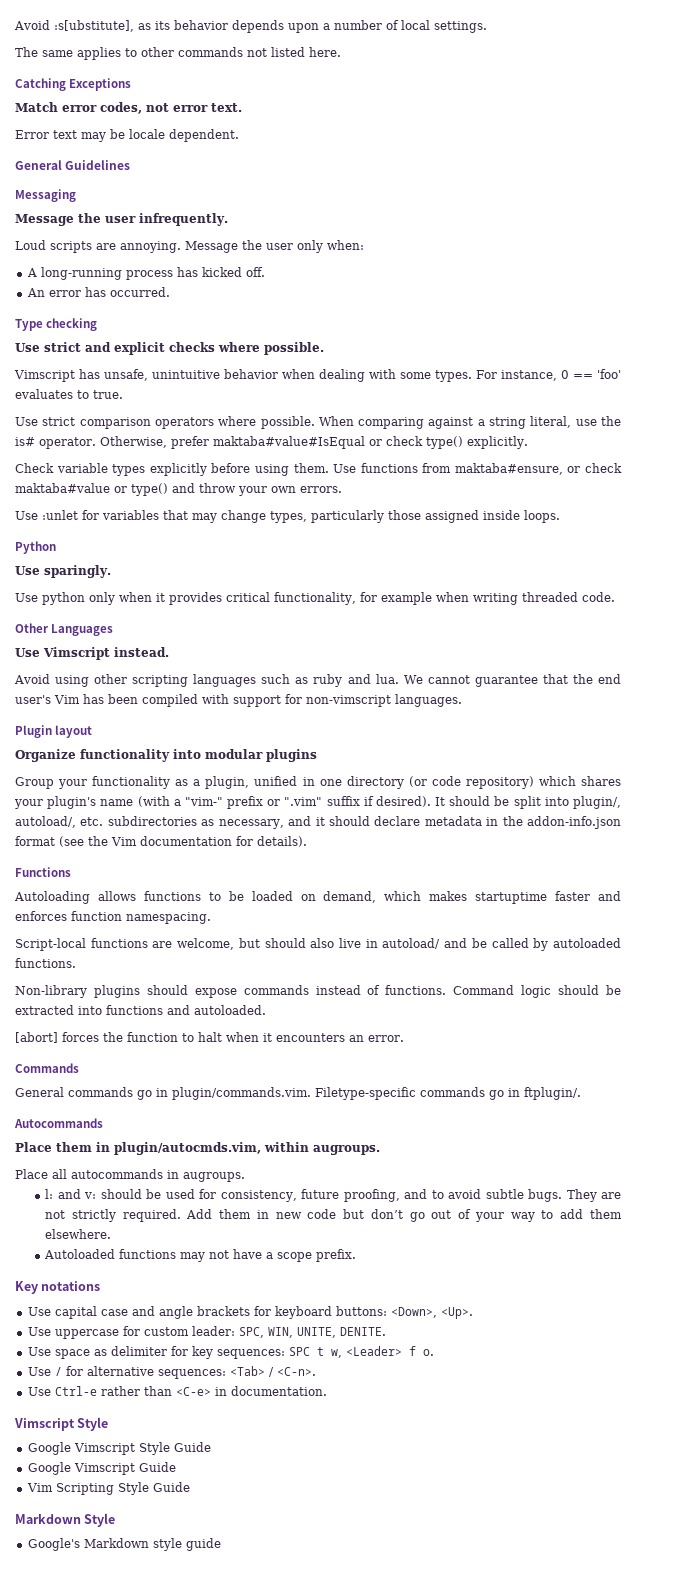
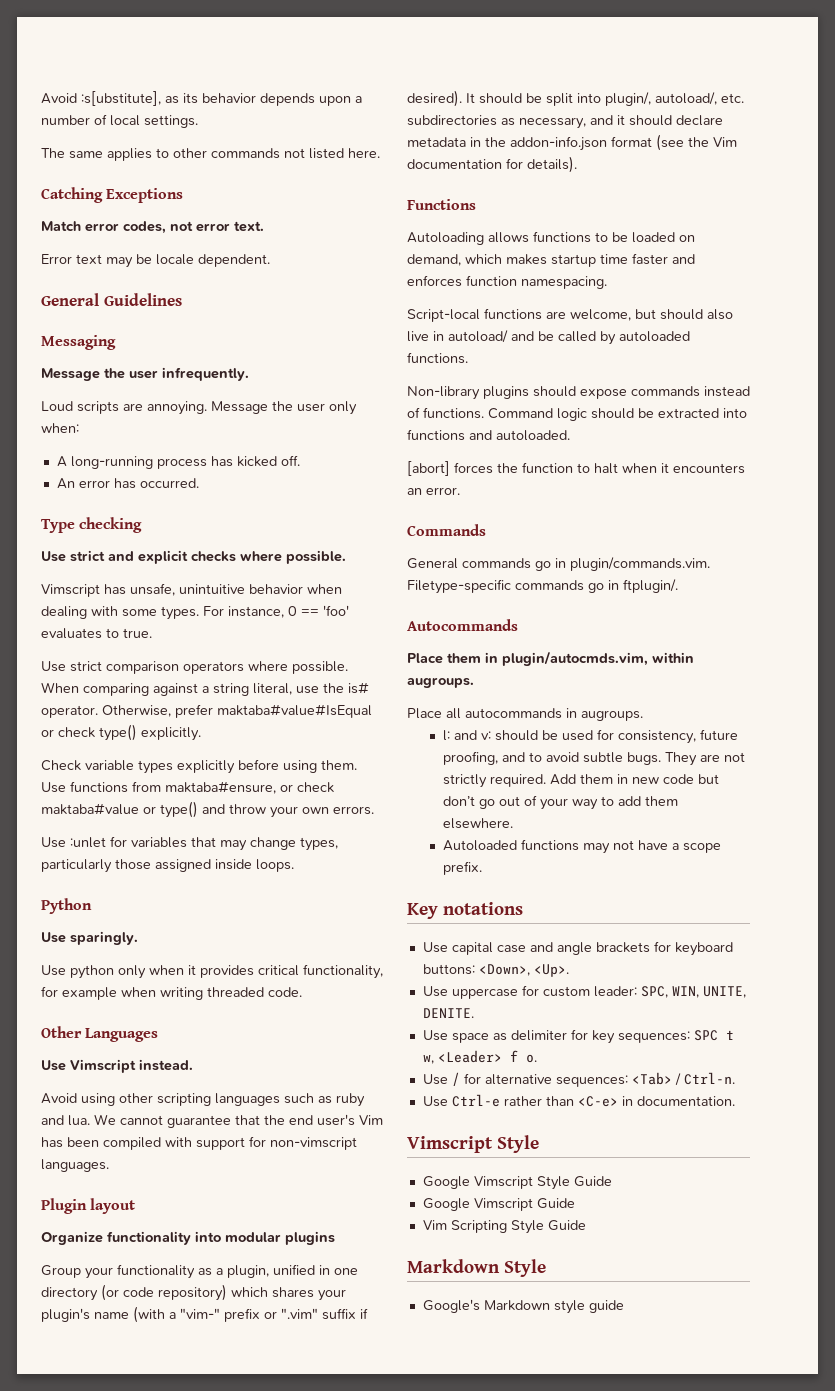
- Autoloading allows functions to be loaded on demand, which makes startuptime faster and enforces function namespacing.
+ Autoloading allows functions to be loaded on demand, which makes startup time faster and enforces function namespacing.
- Use / for alternative sequences: <Tab> / <C-n>.
+ Use / for alternative sequences: <Tab> / Ctrl-n.

